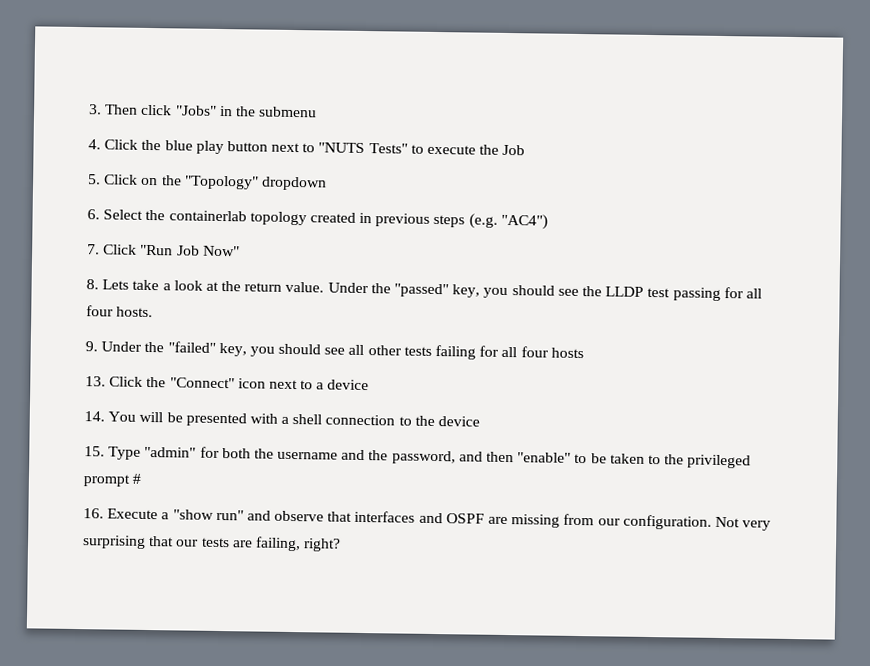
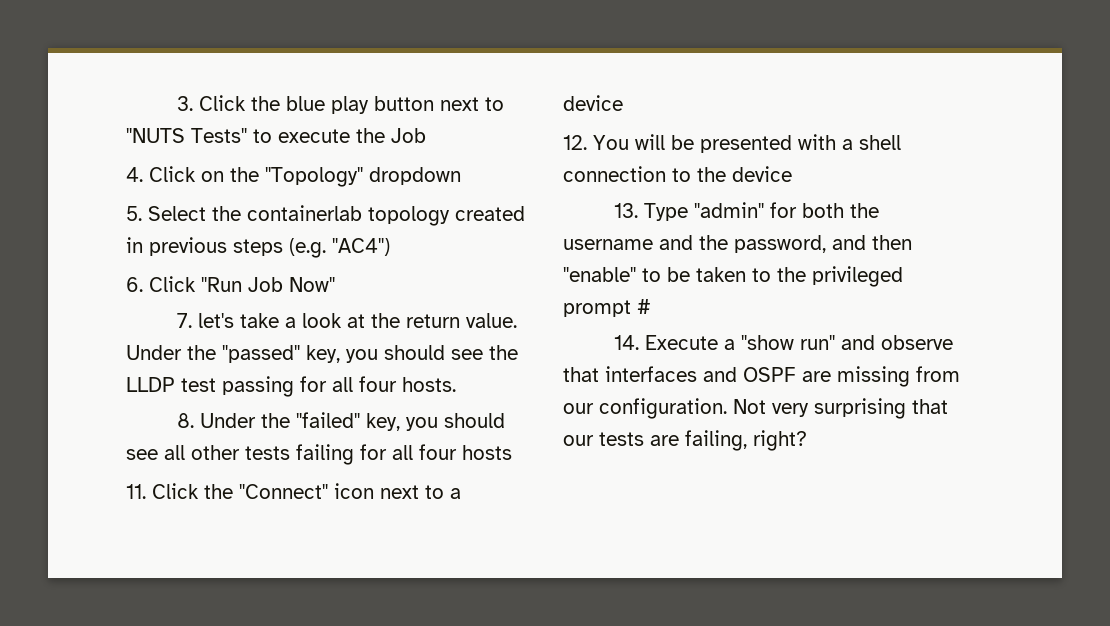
- 3. Then click "Jobs" in the submenu
- 4. Click the blue play button next to "NUTS Tests" to execute the Job
+ 3. Click the blue play button next to "NUTS Tests" to execute the Job
- 5. Click on the "Topology" dropdown
+ 4. Click on the "Topology" dropdown
- 6. Select the containerlab topology created in previous steps (e.g. "AC4")
+ 5. Select the containerlab topology created in previous steps (e.g. "AC4")
- 7. Click "Run Job Now"
+ 6. Click "Run Job Now"
- 8. Lets take a look at the return value.
+ 7. let's take a look at the return value.
- 9. Under the "failed" key, you should see all other tests failing for all four hosts
+ 8. Under the "failed" key, you should see all other tests failing for all four hosts
- 13. Click the "Connect" icon next to a device
+ 11. Click the "Connect" icon next to a device
- 14. You will be presented with a shell connection to the device
+ 12. You will be presented with a shell connection to the device
- 15. Type "admin" for both the username and the password, and then "enable" to be taken to the privileged prompt #
+ 13. Type "admin" for both the username and the password, and then "enable" to be taken to the privileged prompt #
- 16. Execute a "show run" and observe that interfaces and OSPF are missing from our configuration.
+ 14. Execute a "show run" and observe that interfaces and OSPF are missing from our configuration.

